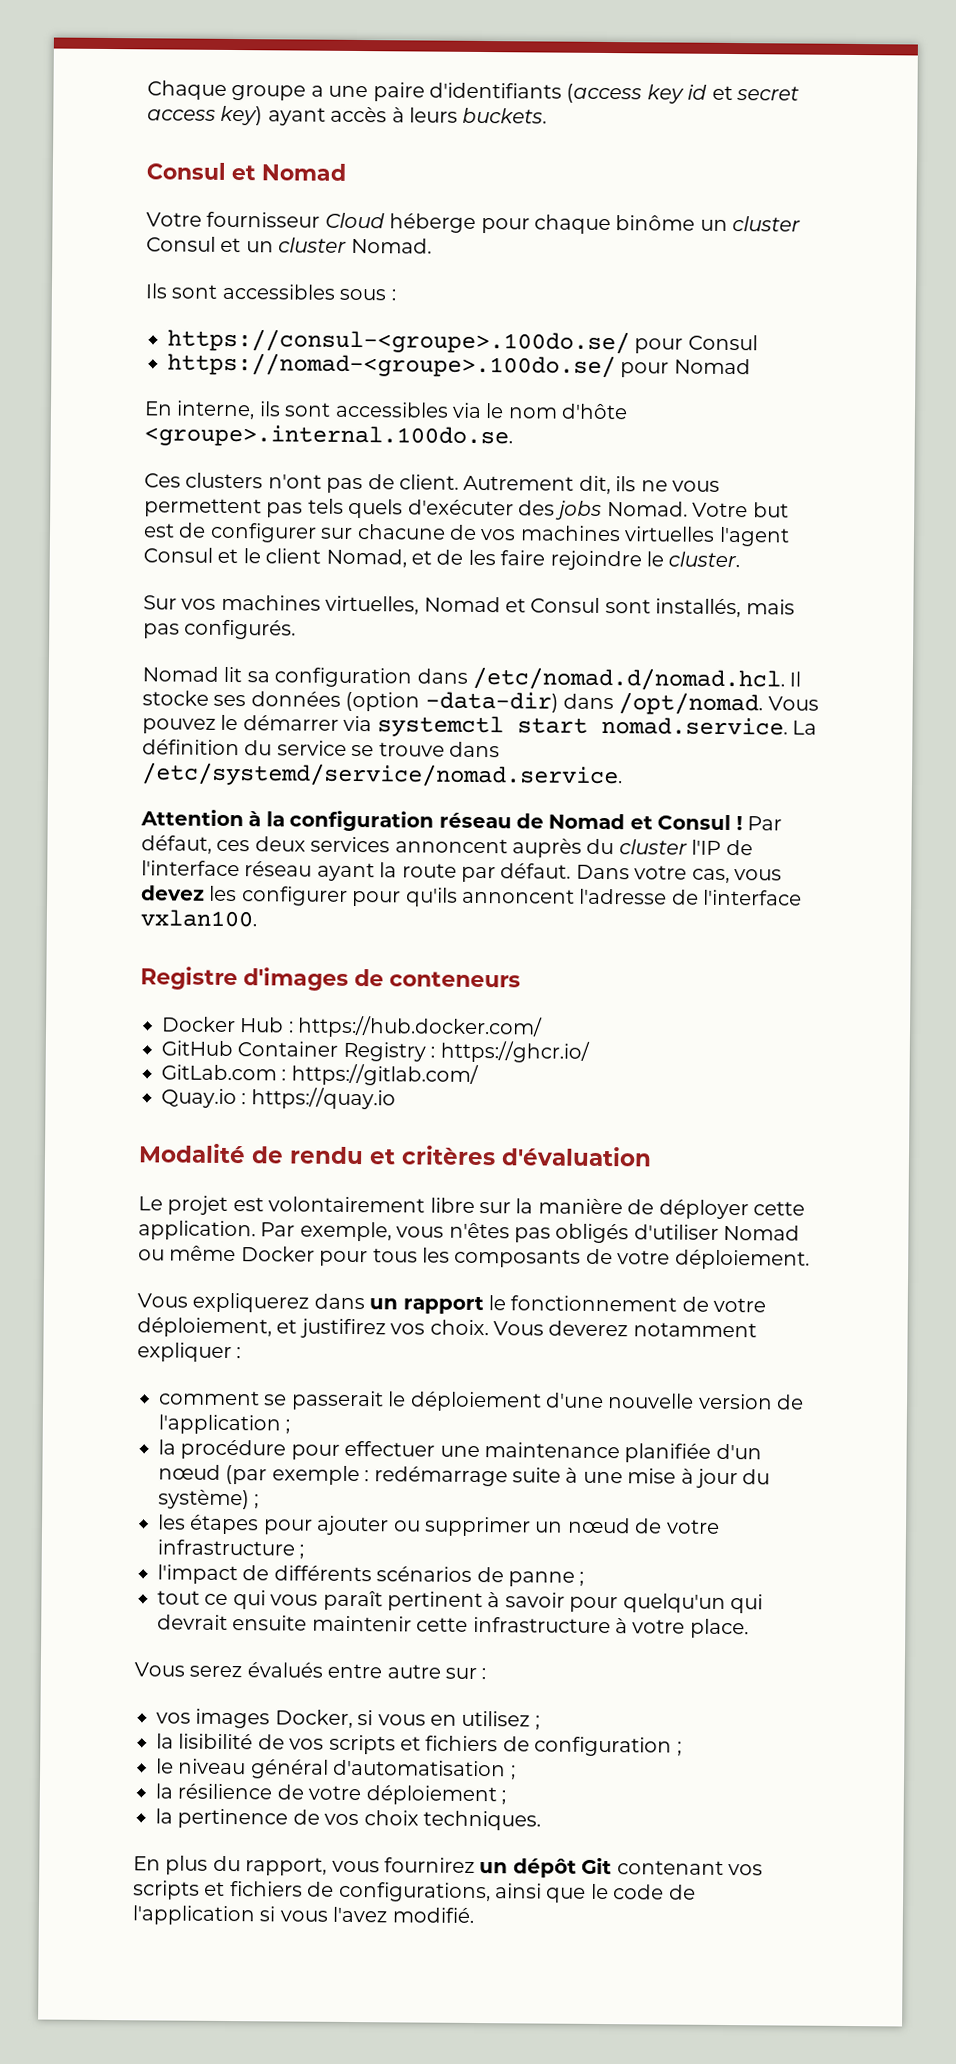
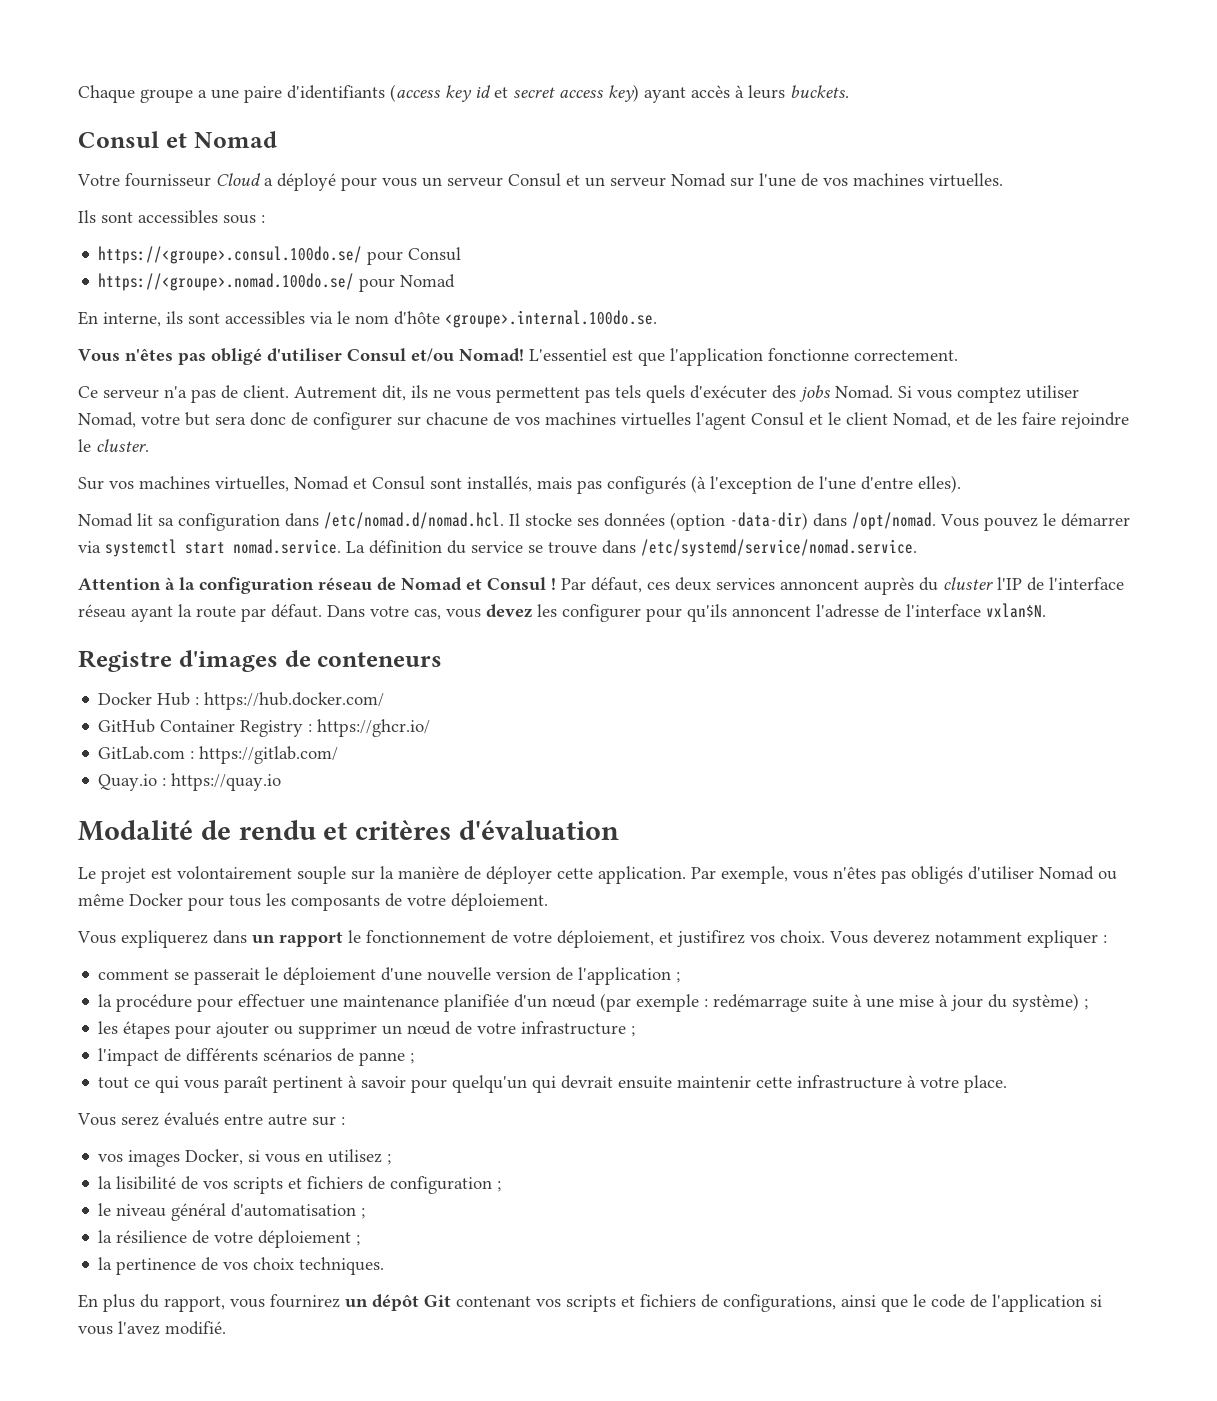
- Votre fournisseur Cloud héberge pour chaque binôme un cluster Consul et un cluster Nomad.
+ Votre fournisseur Cloud a déployé pour vous un serveur Consul et un serveur Nomad sur l'une de vos machines virtuelles.
- https://consul-<groupe>.100do.se/ pour Consul
+ https://<groupe>.consul.100do.se/ pour Consul
- https://nomad-<groupe>.100do.se/ pour Nomad
+ https://<groupe>.nomad.100do.se/ pour Nomad
- Ces clusters n'ont pas de client.
+ Vous n'êtes pas obligé d'utiliser Consul et/ou Nomad! L'essentiel est que l'application fonctionne correctement.
+ Ce serveur n'a pas de client.
- Votre but est de configurer sur chacune de vos machines virtuelles l'agent Consul et le client Nomad, et de les faire rejoindre le cluster.
+ Si vous comptez utiliser Nomad, votre but sera donc de configurer sur chacune de vos machines virtuelles l'agent Consul et le client Nomad, et de les faire rejoindre le cluster.
- Sur vos machines virtuelles, Nomad et Consul sont installés, mais pas configurés.
+ Sur vos machines virtuelles, Nomad et Consul sont installés, mais pas configurés (à l'exception de l'une d'entre elles).
- Dans votre cas, vous devez les configurer pour qu'ils annoncent l'adresse de l'interface vxlan100.
+ Dans votre cas, vous devez les configurer pour qu'ils annoncent l'adresse de l'interface vxlan$N.
- Le projet est volontairement libre sur la manière de déployer cette application.
+ Le projet est volontairement souple sur la manière de déployer cette application.

